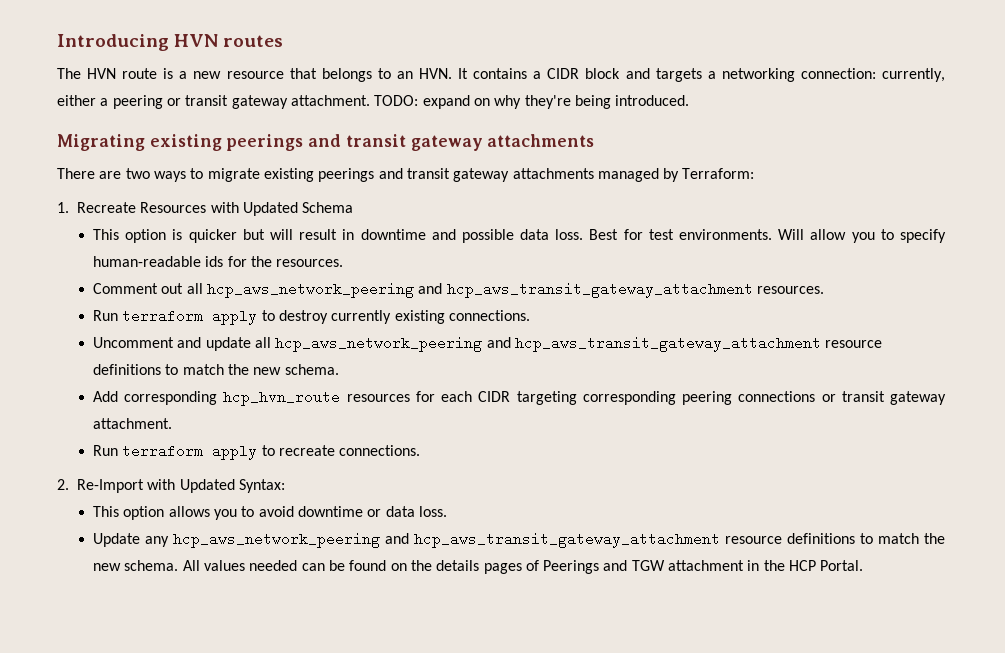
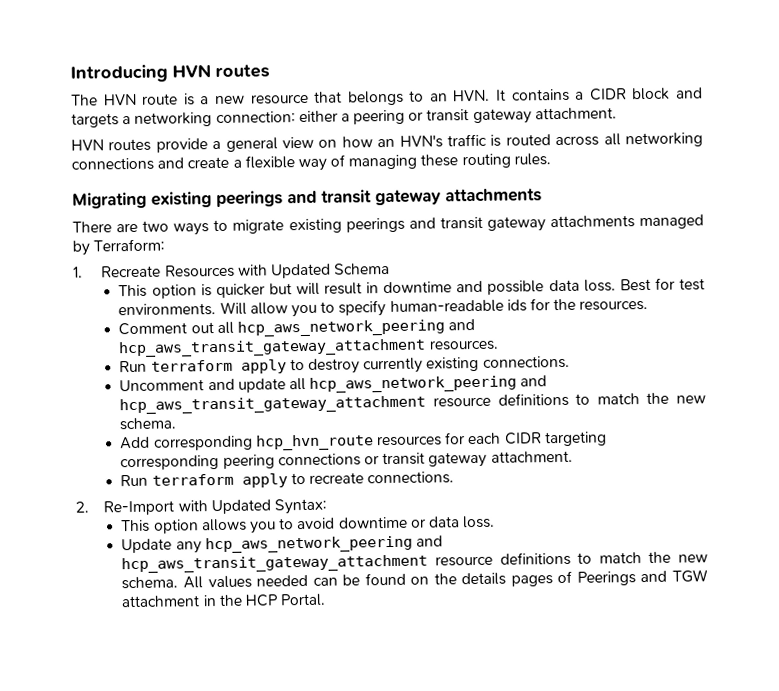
- The HVN route is a new resource that belongs to an HVN. It contains a CIDR block and targets a networking connection: currently, either a peering or transit gateway attachment. TODO: expand on why they're being introduced.
+ The HVN route is a new resource that belongs to an HVN. It contains a CIDR block and targets a networking connection: either a peering or transit gateway attachment.
+ HVN routes provide a general view on how an HVN's traffic is routed across all networking connections and create a flexible way of managing these routing rules.

